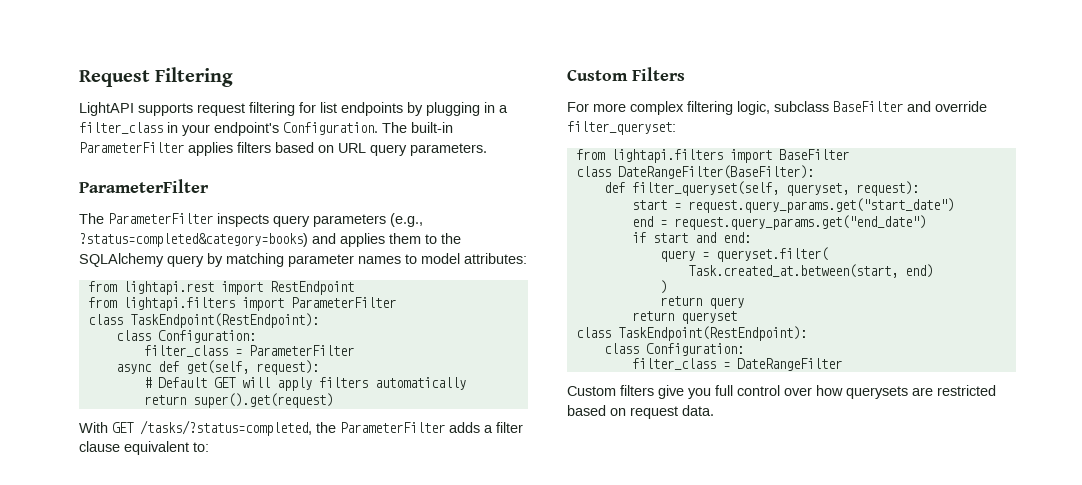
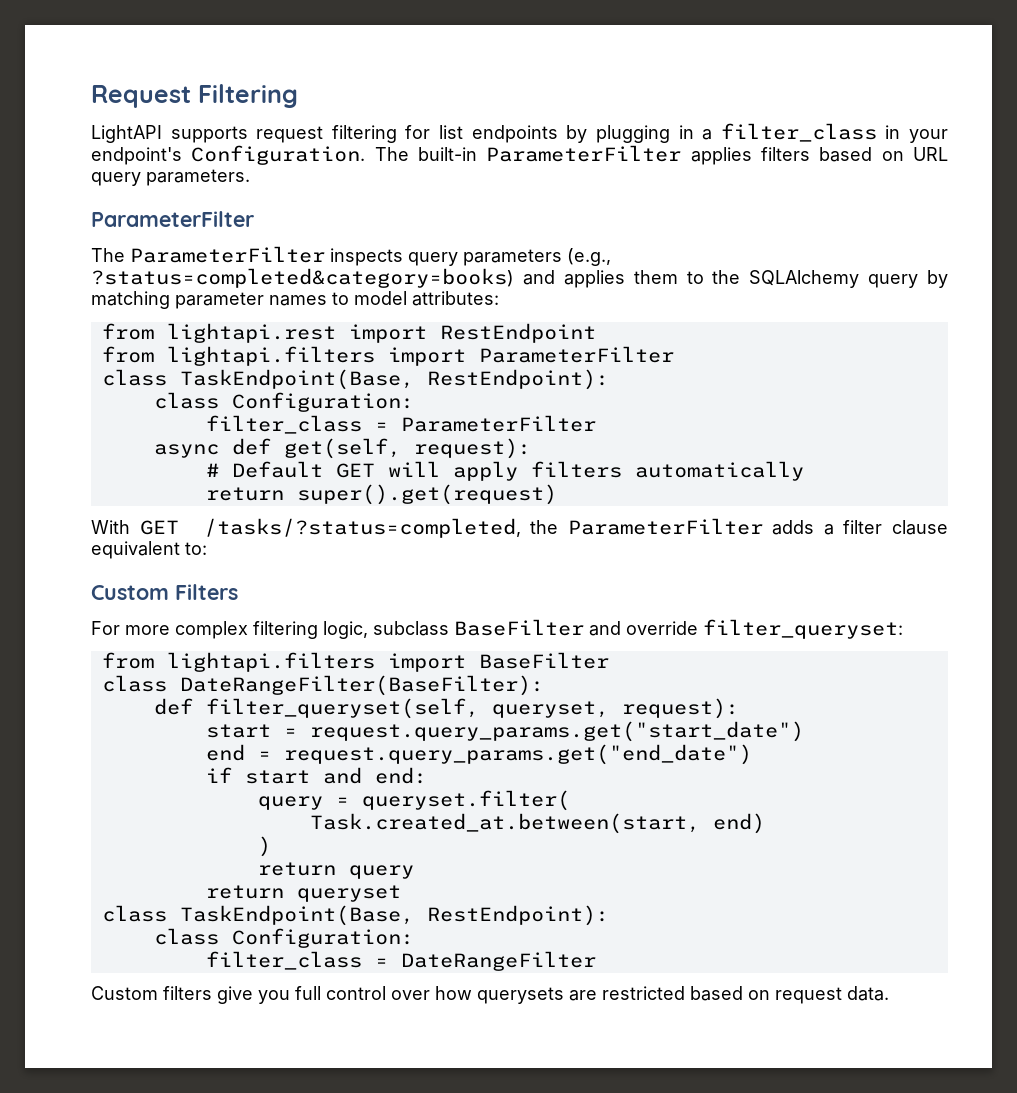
  from lightapi.filters import ParameterFilter
- class TaskEndpoint(RestEndpoint):
+ class TaskEndpoint(Base, RestEndpoint):
  return queryset
- class TaskEndpoint(RestEndpoint):
+ class TaskEndpoint(Base, RestEndpoint):

